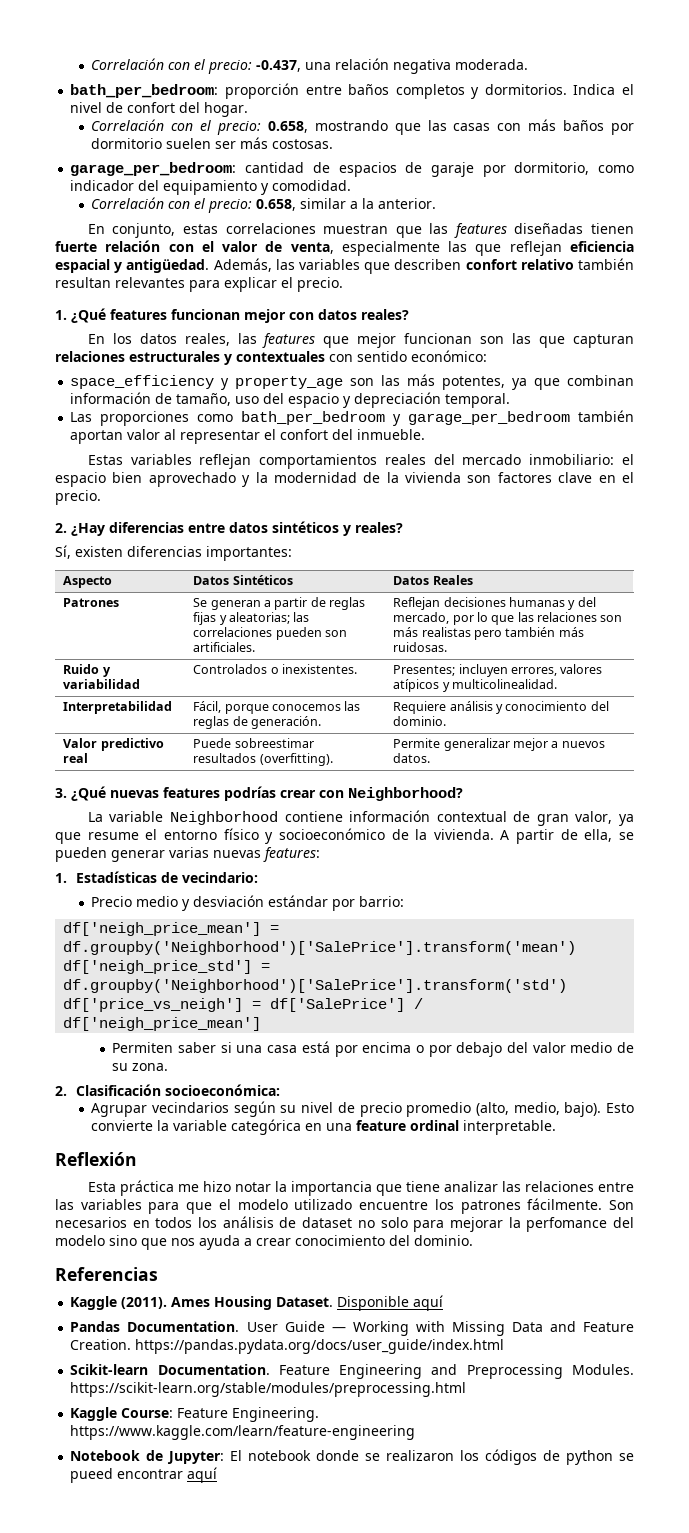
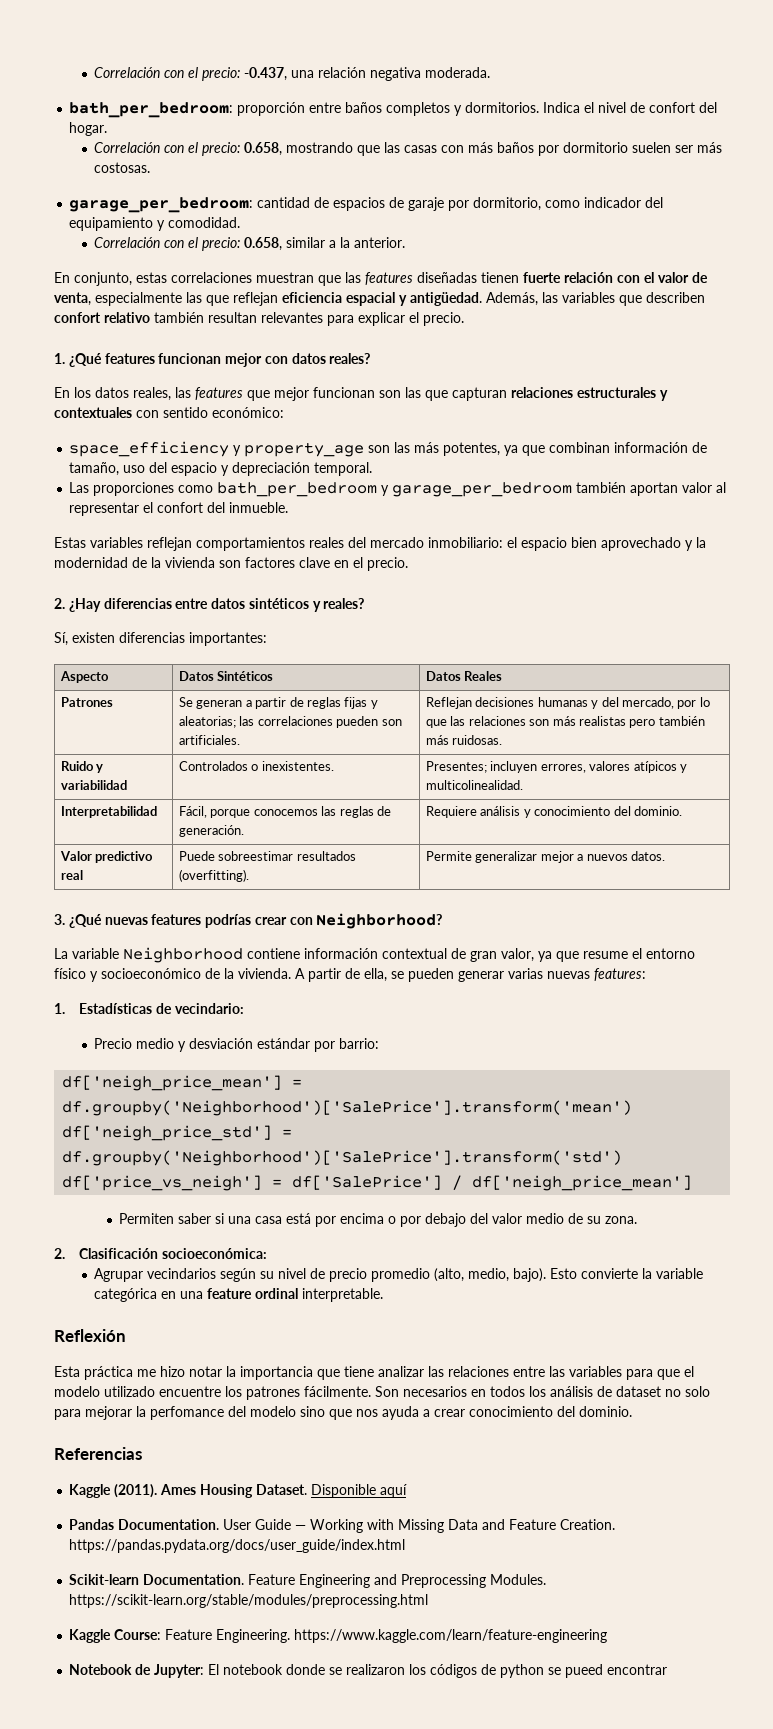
- Notebook de Jupyter: El notebook donde se realizaron los códigos de python se pueed encontrar aquí
+ Notebook de Jupyter: El notebook donde se realizaron los códigos de python se pueed encontrar

